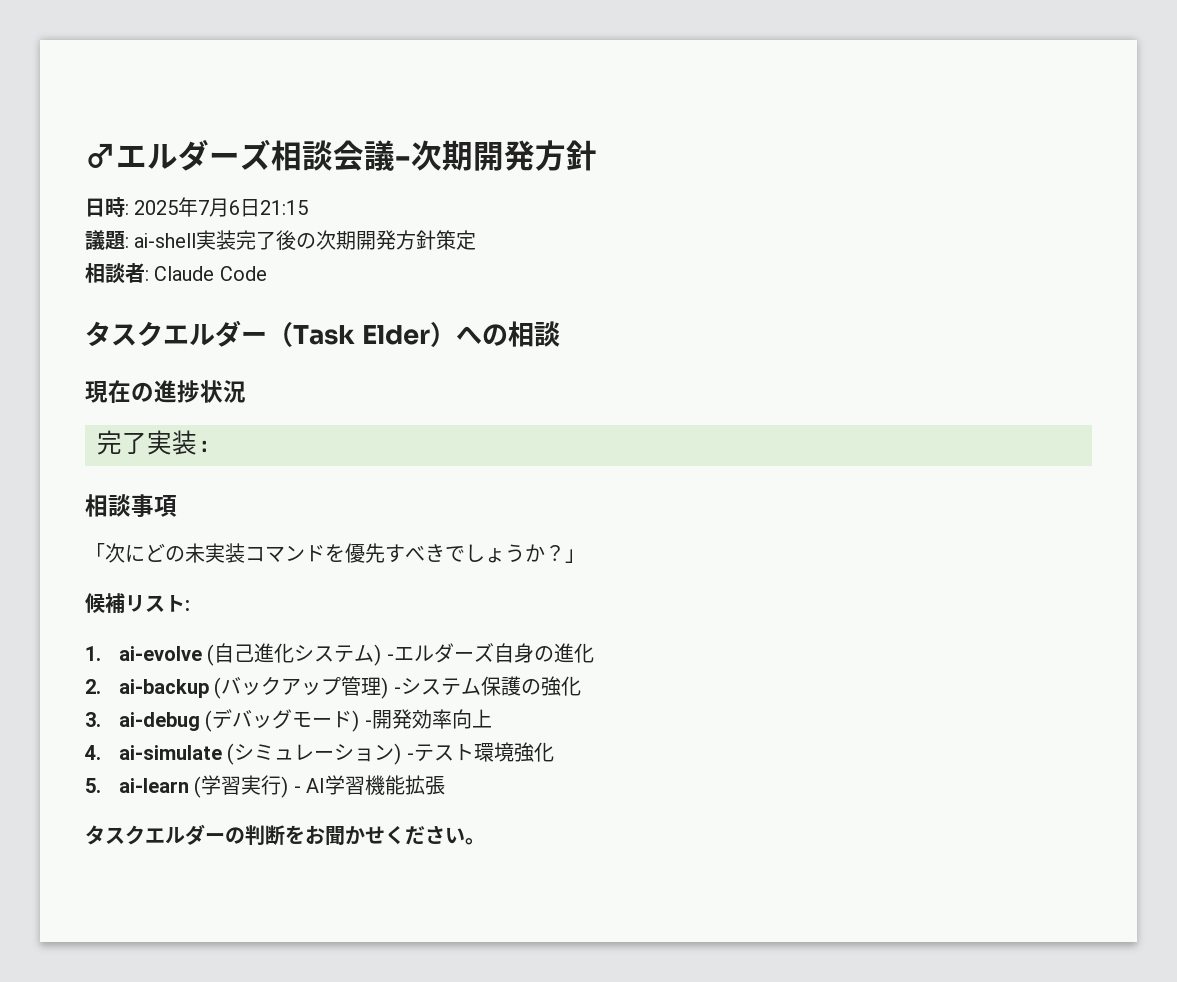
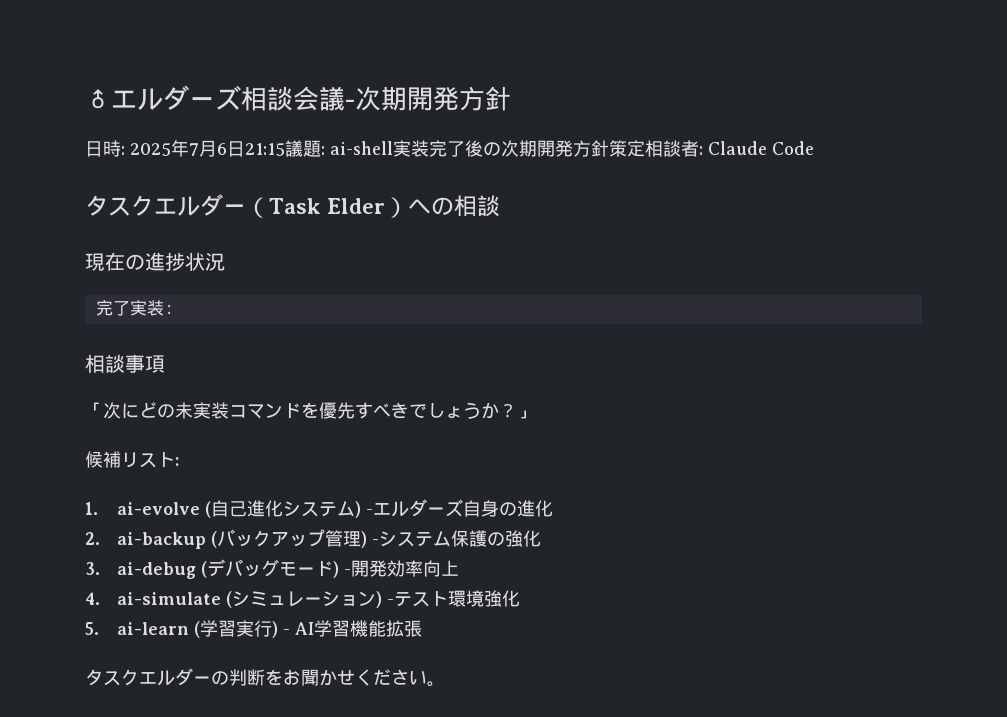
- 日時: 2025年7月6日21:15
- 議題: ai-shell実装完了後の次期開発方針策定
- 相談者: Claude Code
+ 日時: 2025年7月6日21:15議題: ai-shell実装完了後の次期開発方針策定相談者: Claude Code

